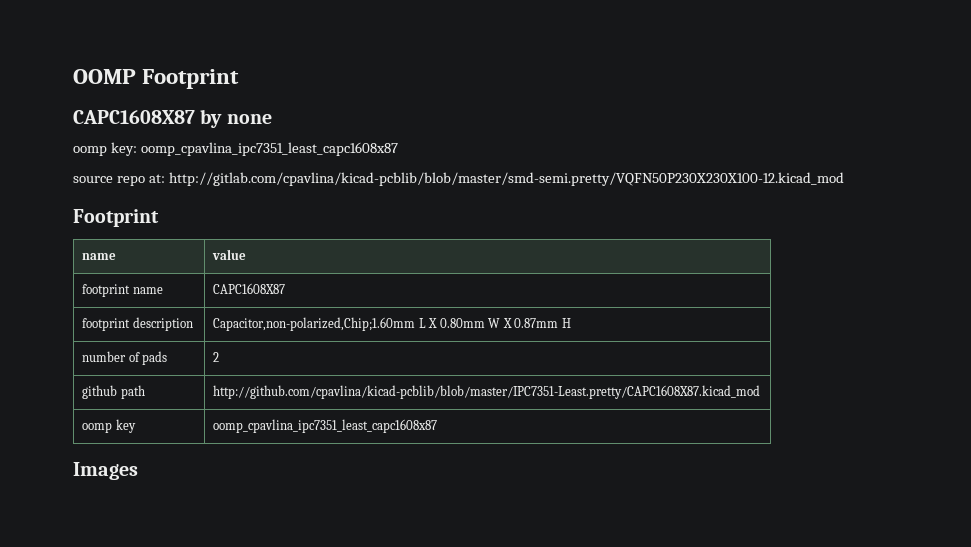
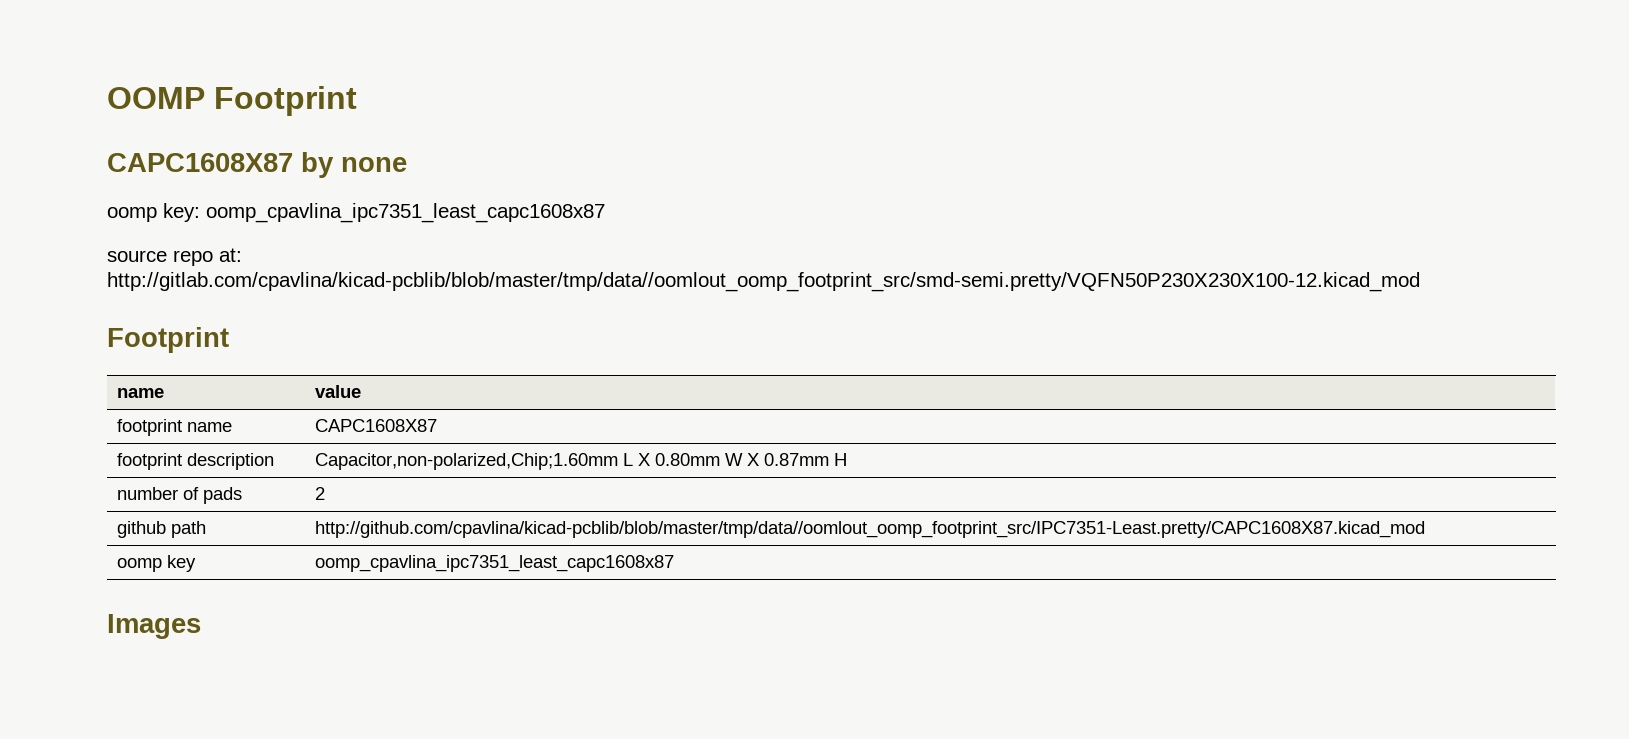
- source repo at: http://gitlab.com/cpavlina/kicad-pcblib/blob/master/smd-semi.pretty/VQFN50P230X230X100-12.kicad_mod
+ source repo at: http://gitlab.com/cpavlina/kicad-pcblib/blob/master/tmp/data//oomlout_oomp_footprint_src/smd-semi.pretty/VQFN50P230X230X100-12.kicad_mod
- github path | http://github.com/cpavlina/kicad-pcblib/blob/master/IPC7351-Least.pretty/CAPC1608X87.kicad_mod
+ github path | http://github.com/cpavlina/kicad-pcblib/blob/master/tmp/data//oomlout_oomp_footprint_src/IPC7351-Least.pretty/CAPC1608X87.kicad_mod

